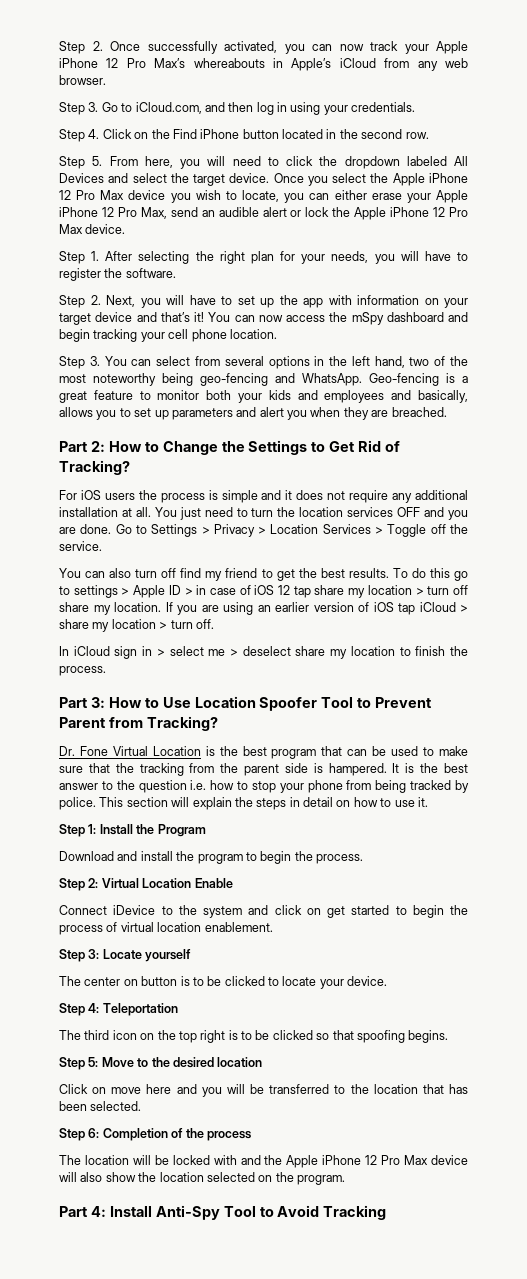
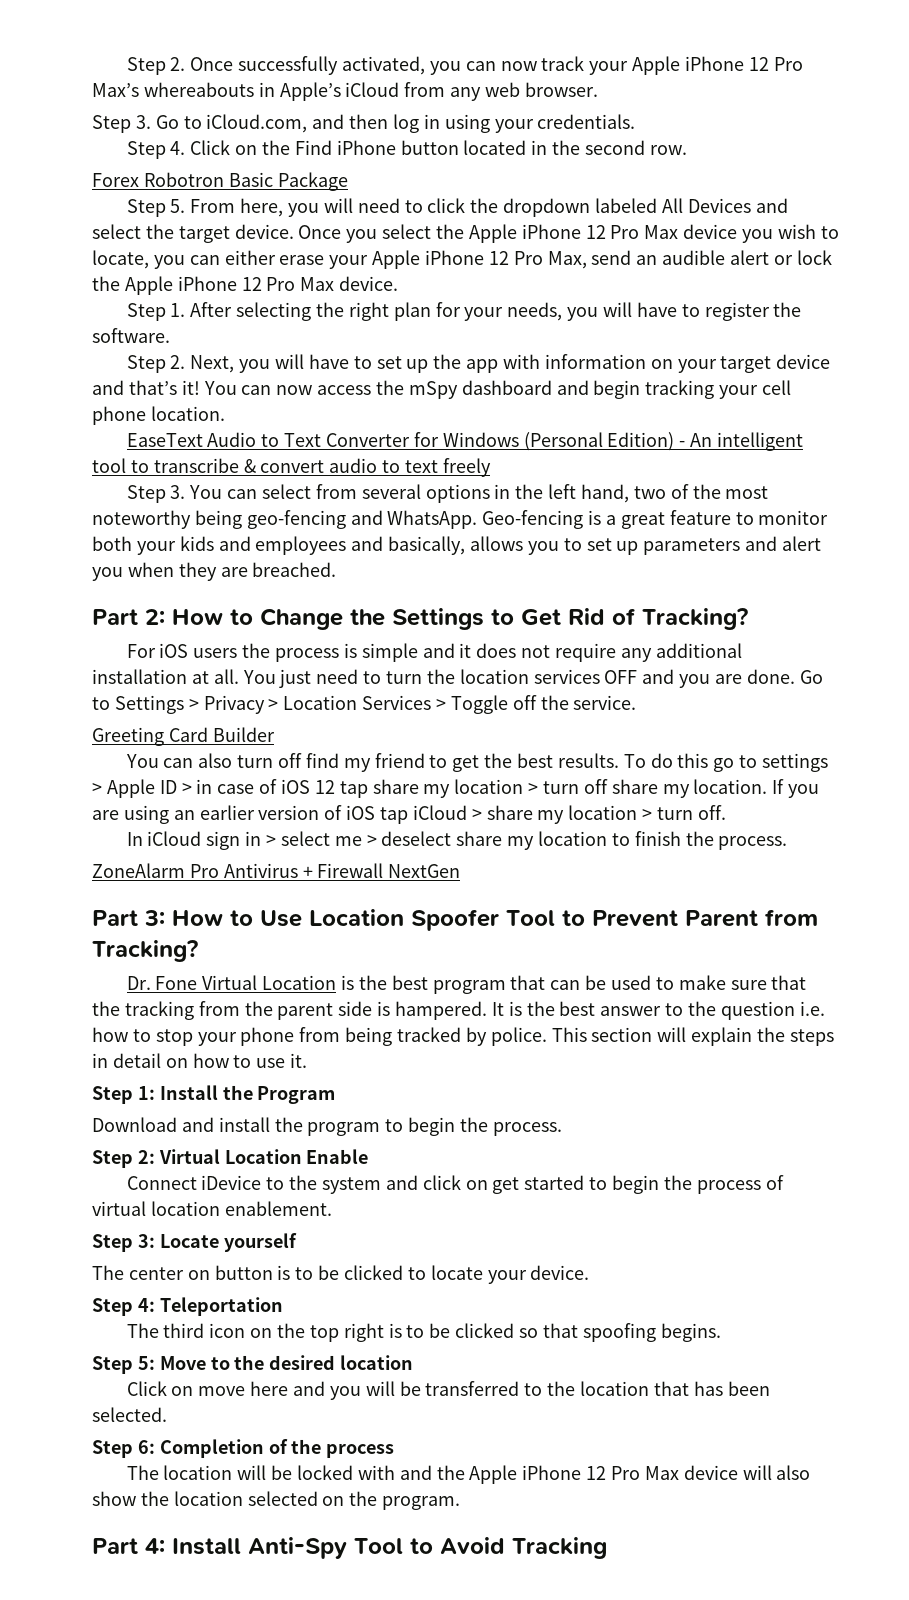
+ Forex Robotron Basic Package
+ EaseText Audio to Text Converter for Windows (Personal Edition) - An intelligent tool to transcribe & convert audio to text freely
+ Greeting Card Builder
+ ZoneAlarm Pro Antivirus + Firewall NextGen

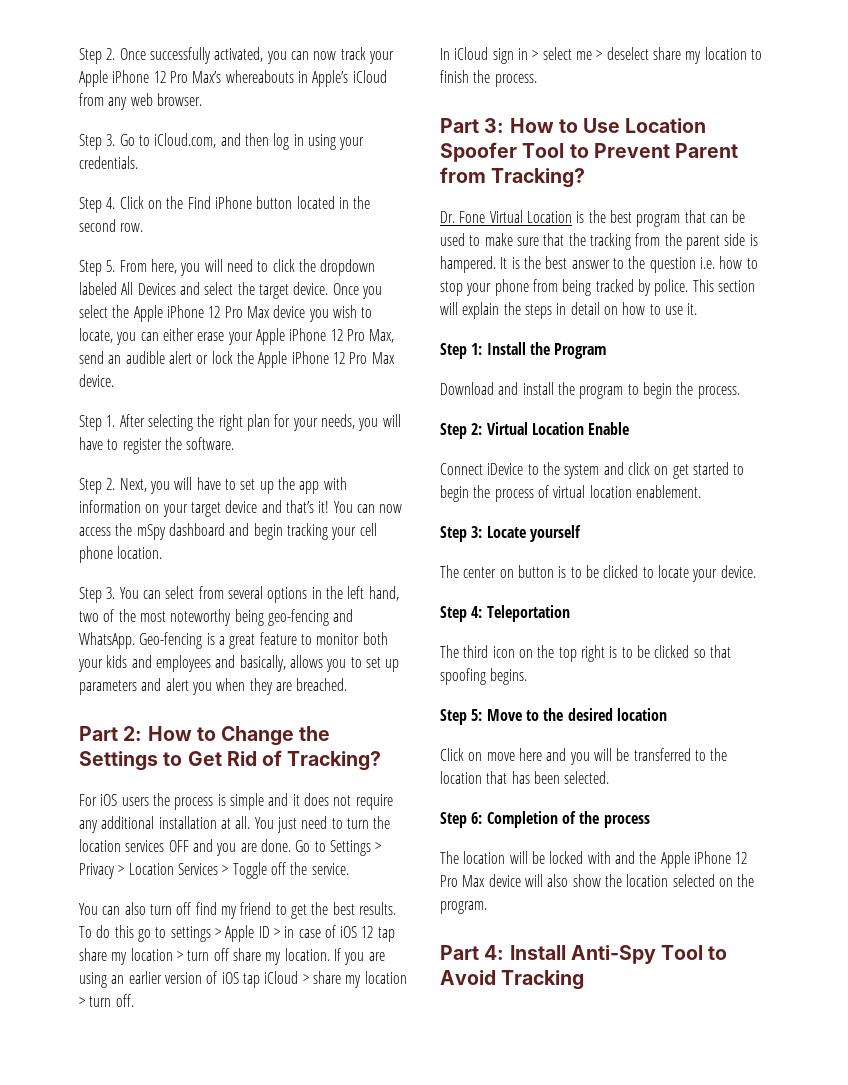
- Forex Robotron Basic Package
- EaseText Audio to Text Converter for Windows (Personal Edition) - An intelligent tool to transcribe & convert audio to text freely
- Greeting Card Builder
- ZoneAlarm Pro Antivirus + Firewall NextGen

